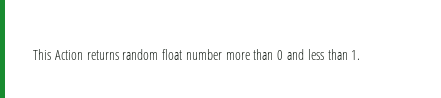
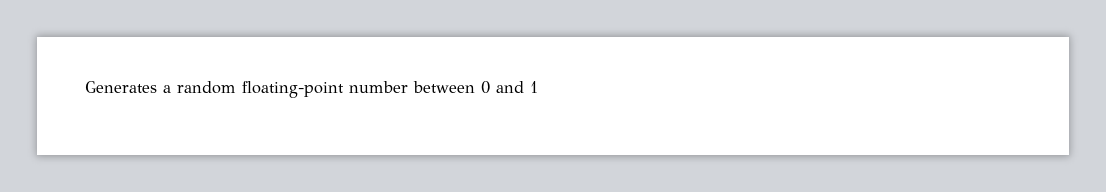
- This Action returns random float number more than 0 and less than 1.
+ Generates a random floating-point number between 0 and 1

